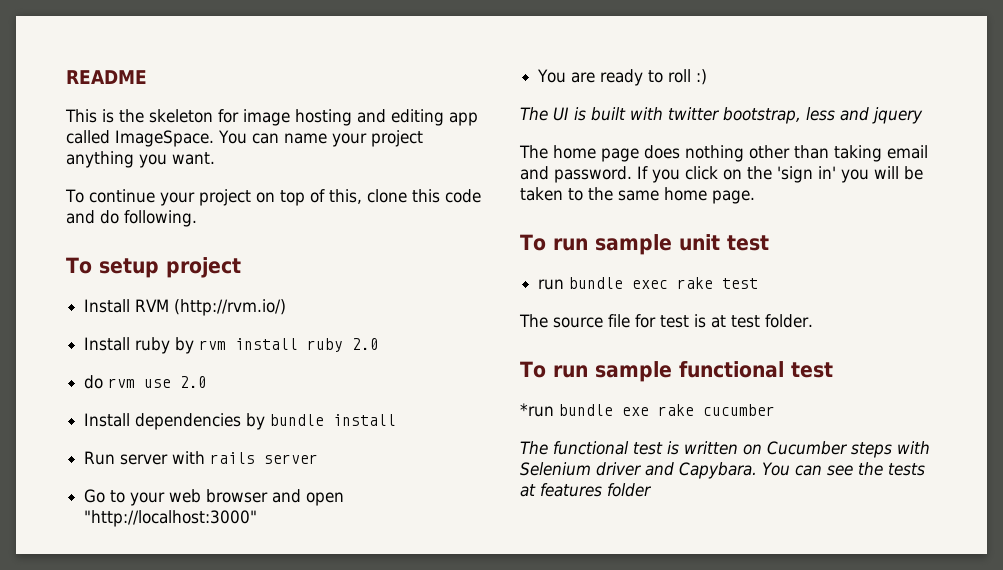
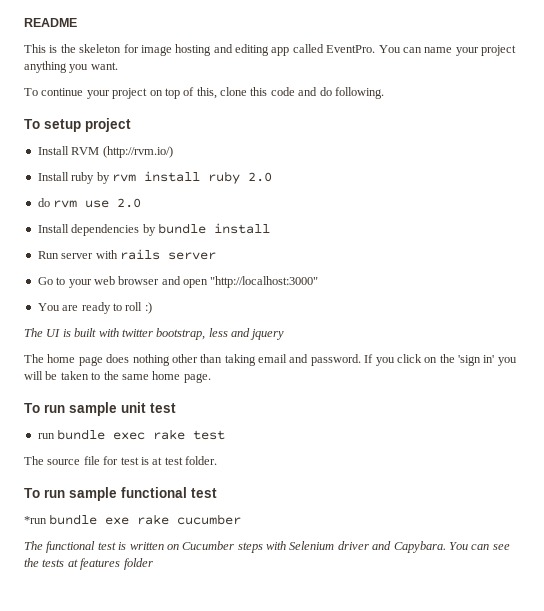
- This is the skeleton for image hosting and editing app called ImageSpace.
+ This is the skeleton for image hosting and editing app called EventPro.

